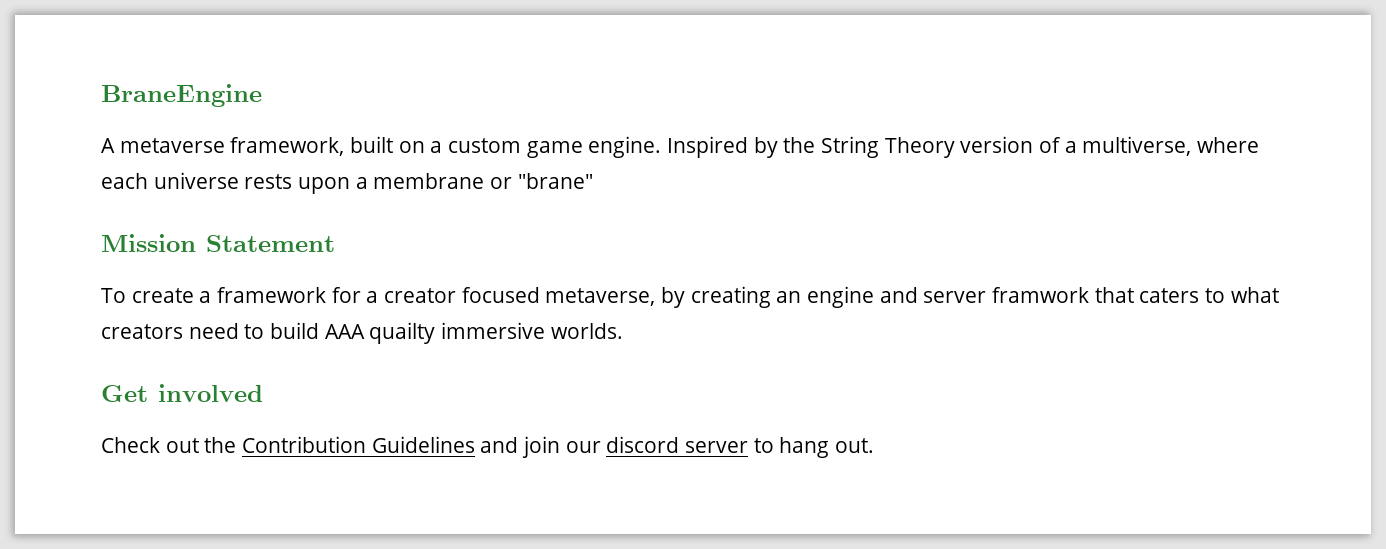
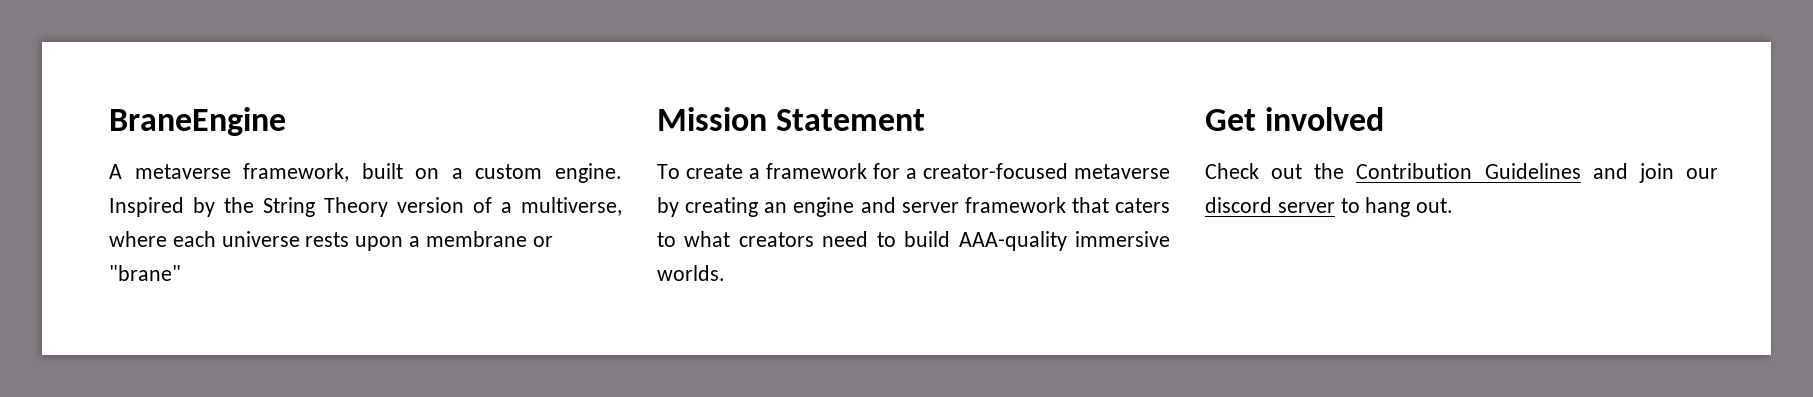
- A metaverse framework, built on a custom game engine.
+ A metaverse framework, built on a custom engine.
- To create a framework for a creator focused metaverse, by creating an engine and server framwork that caters to what creators need to build AAA quailty immersive worlds.
+ To create a framework for a creator-focused metaverse by creating an engine and server framework that caters to what creators need to build AAA-quality immersive worlds.

